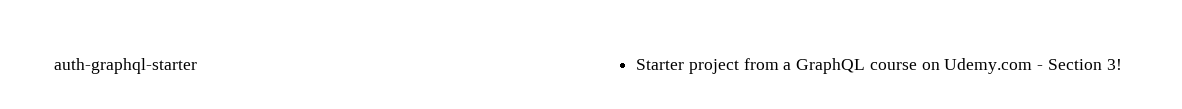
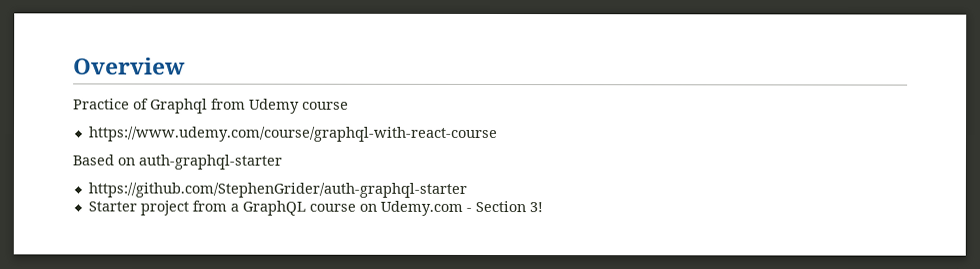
- auth-graphql-starter
+ Overview
+ Practice of Graphql from Udemy course
+ https://www.udemy.com/course/graphql-with-react-course
+ Based on auth-graphql-starter
+ https://github.com/StephenGrider/auth-graphql-starter

